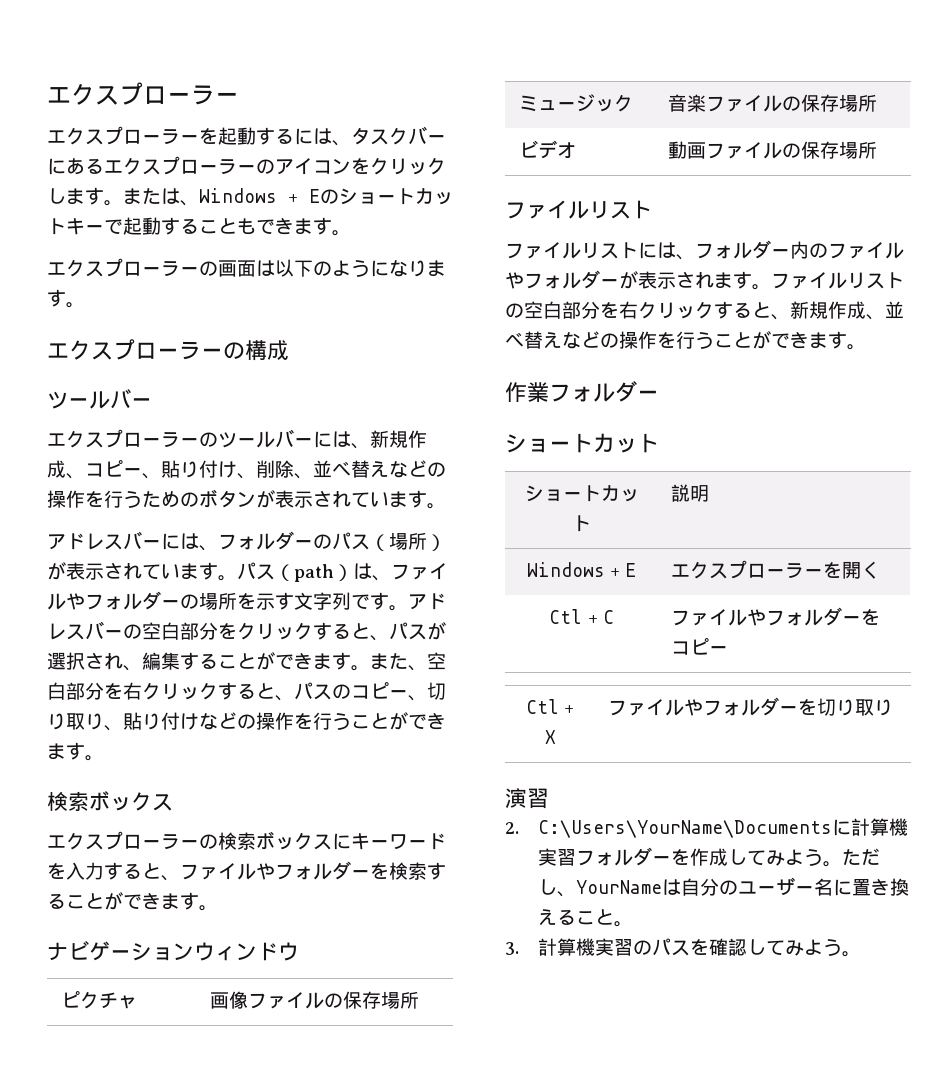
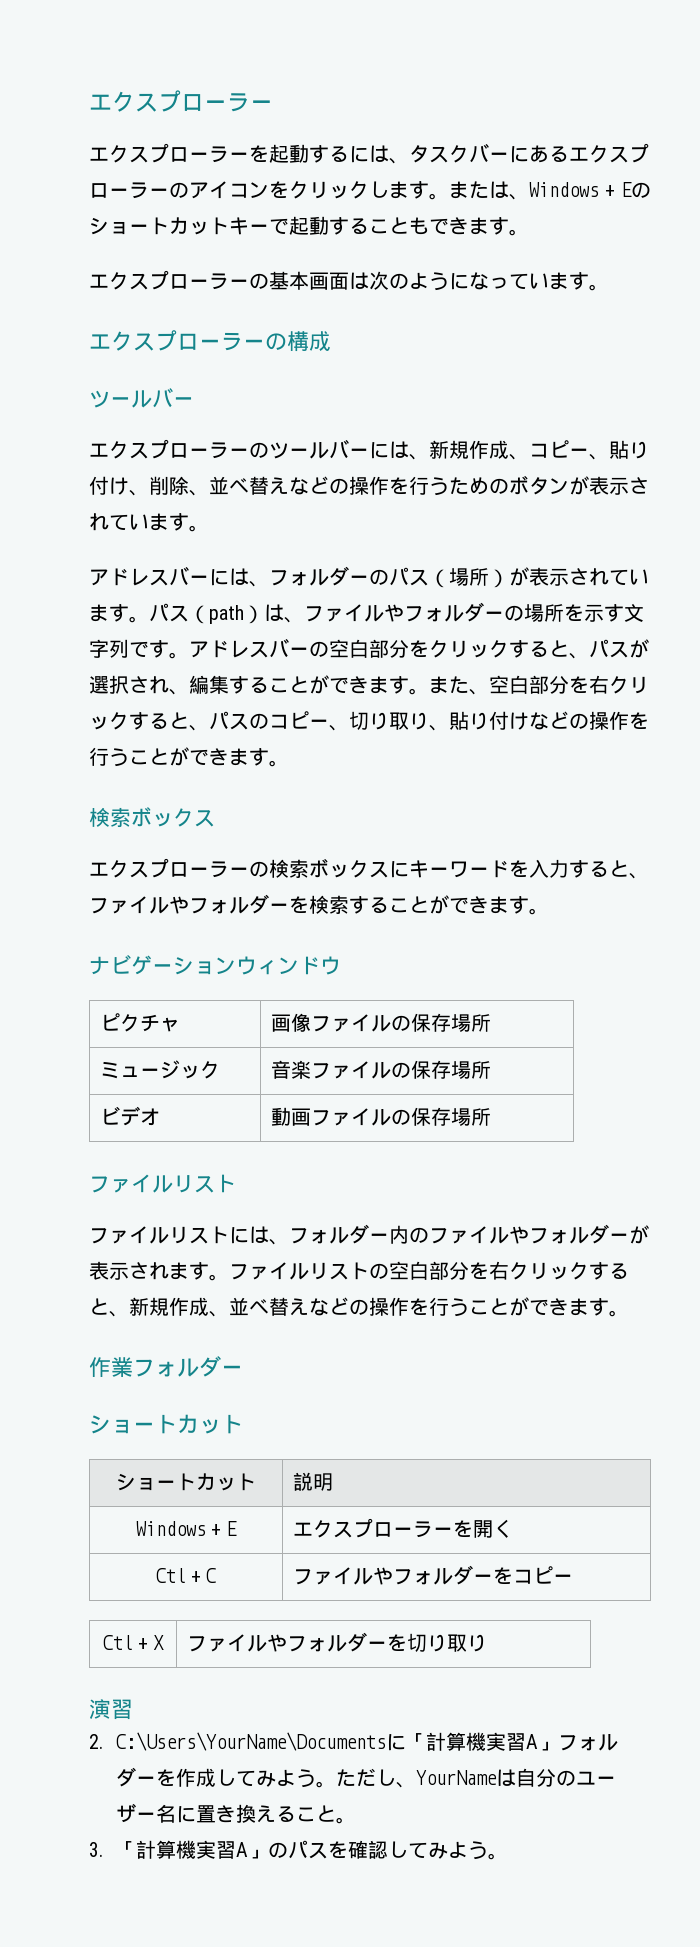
- エクスプローラーの画面は以下のようになります。
+ エクスプローラーの基本画面は次のようになっています。
- 2. C:\Users\YourName\Documentsに計算機実習フォルダーを作成してみよう。
+ 2. C:\Users\YourName\Documentsに「計算機実習A」フォルダーを作成してみよう。
- 3.計算機実習のパスを確認してみよう。
+ 3.「計算機実習A」のパスを確認してみよう。

